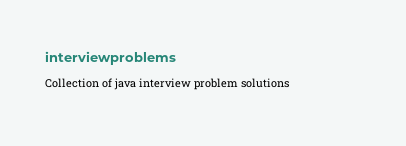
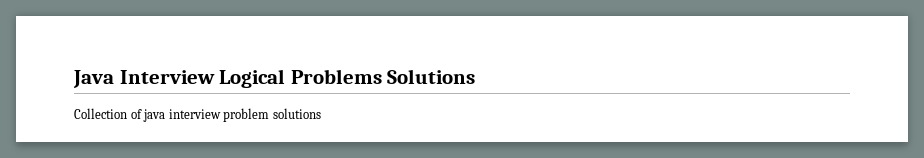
- interviewproblems
+ Java Interview Logical Problems Solutions

